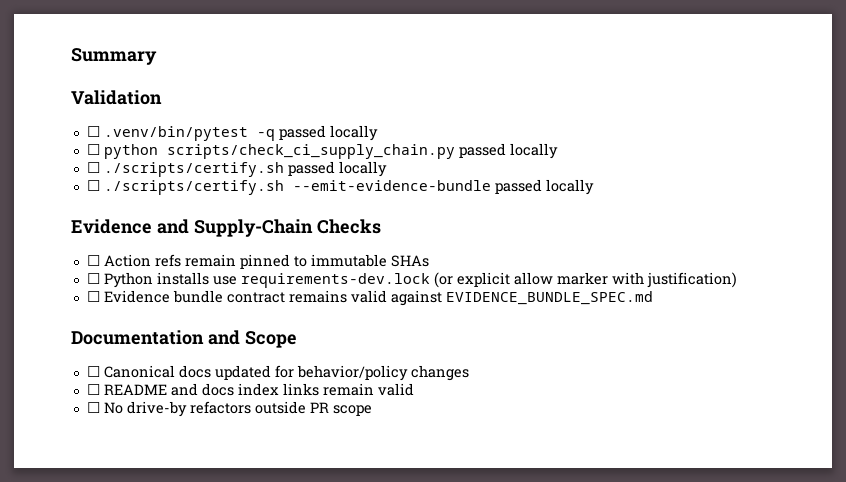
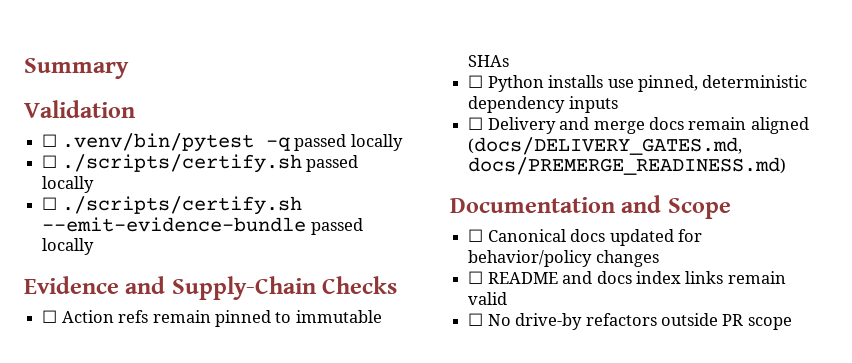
- ☐ python scripts/check_ci_supply_chain.py passed locally
- ☐ Python installs use requirements-dev.lock (or explicit allow marker with justification)
- ☐ Evidence bundle contract remains valid against EVIDENCE_BUNDLE_SPEC.md
+ ☐ Python installs use pinned, deterministic dependency inputs
+ ☐ Delivery and merge docs remain aligned (docs/DELIVERY_GATES.md, docs/PREMERGE_READINESS.md)

